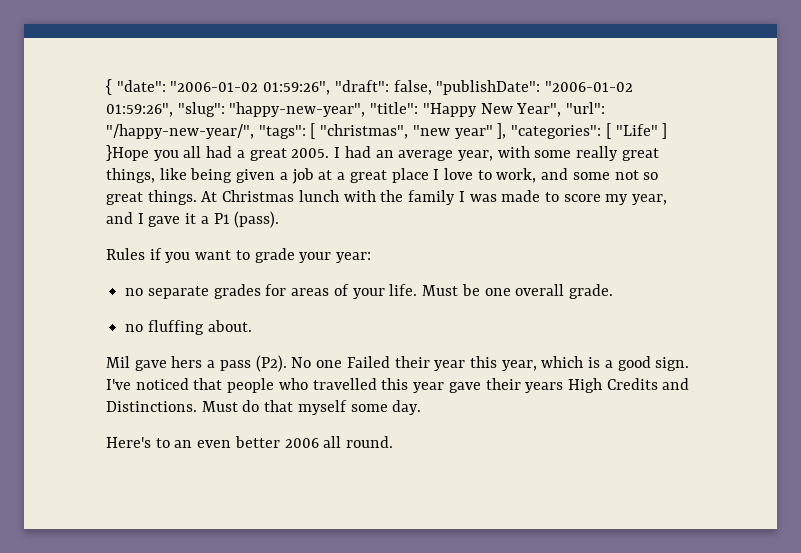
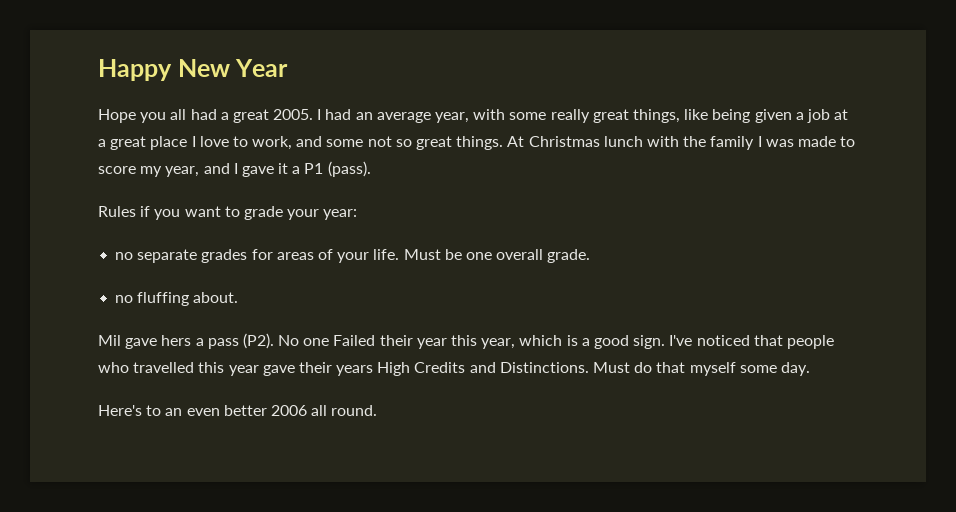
- { "date": "2006-01-02 01:59:26", "draft": false, "publishDate": "2006-01-02 01:59:26", "slug": "happy-new-year", "title": "Happy New Year", "url": "/happy-new-year/", "tags": [ "christmas", "new year" ], "categories": [ "Life" ] }Hope you all had a great 2005.
+ Happy New Year
+ Hope you all had a great 2005.

